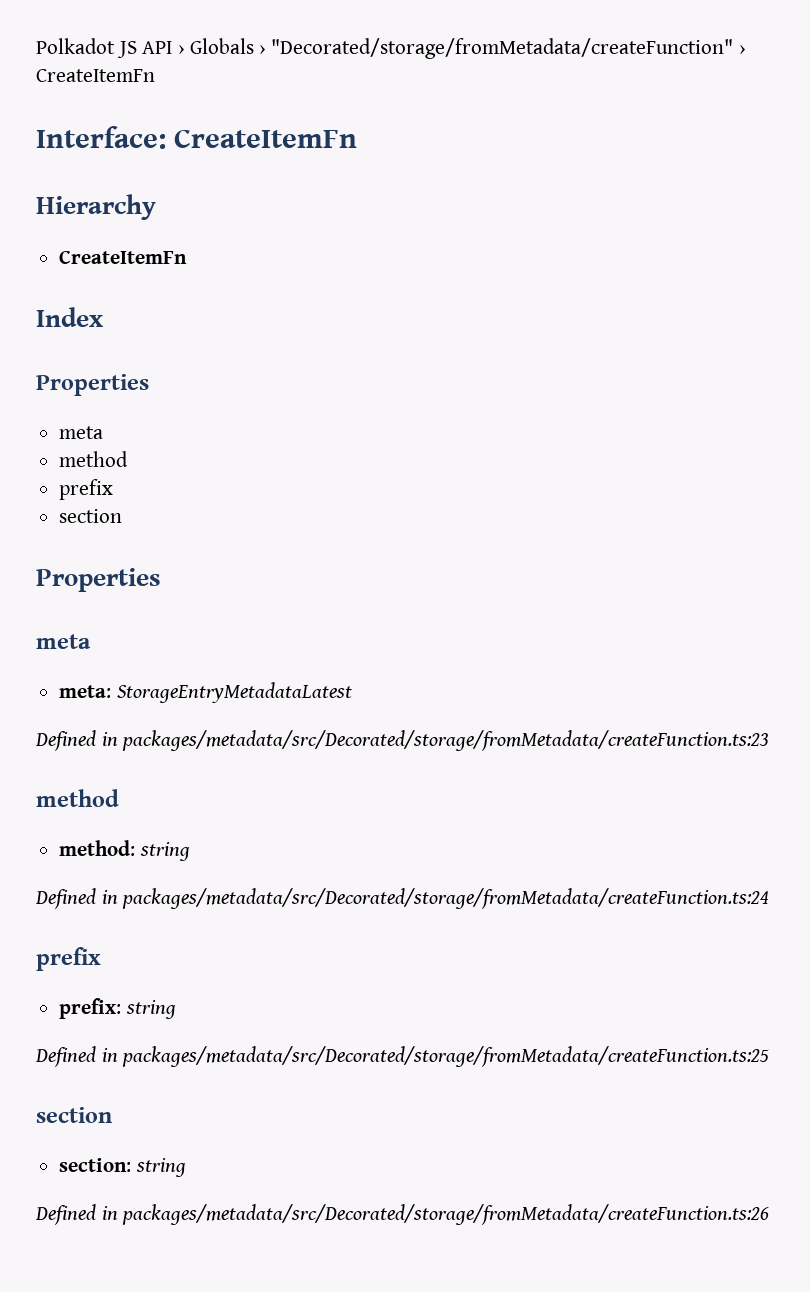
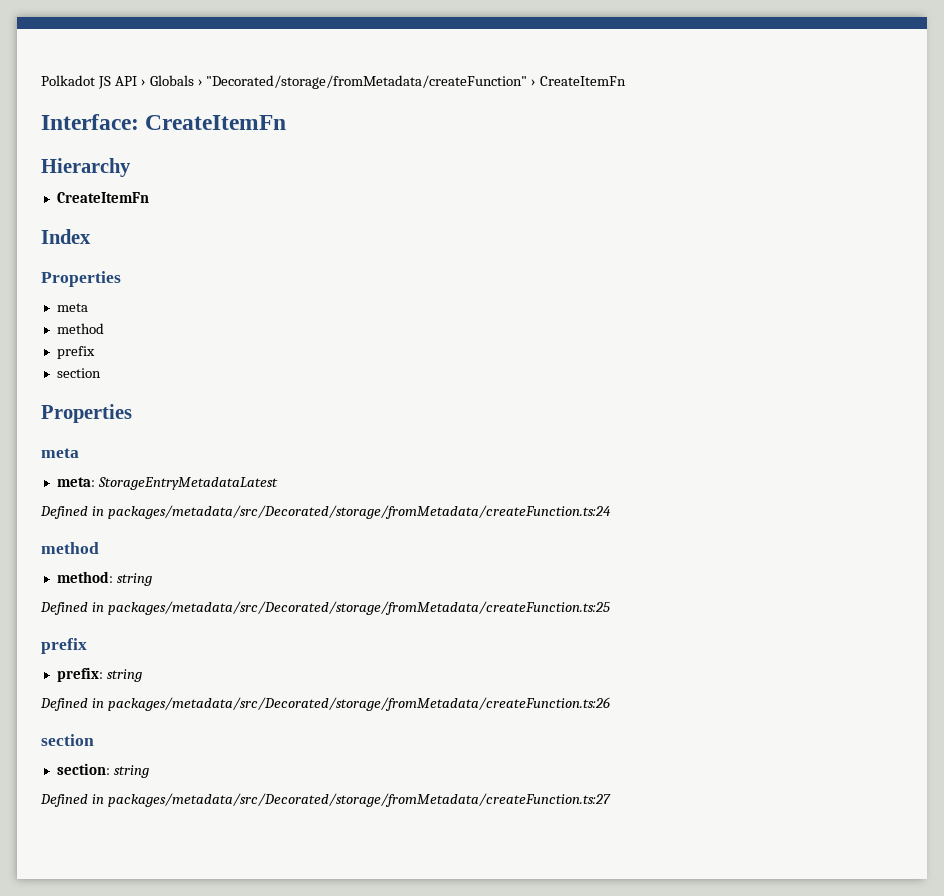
- Defined in packages/metadata/src/Decorated/storage/fromMetadata/createFunction.ts:23
+ Defined in packages/metadata/src/Decorated/storage/fromMetadata/createFunction.ts:24
- Defined in packages/metadata/src/Decorated/storage/fromMetadata/createFunction.ts:24
+ Defined in packages/metadata/src/Decorated/storage/fromMetadata/createFunction.ts:25
- Defined in packages/metadata/src/Decorated/storage/fromMetadata/createFunction.ts:25
+ Defined in packages/metadata/src/Decorated/storage/fromMetadata/createFunction.ts:26
- Defined in packages/metadata/src/Decorated/storage/fromMetadata/createFunction.ts:26
+ Defined in packages/metadata/src/Decorated/storage/fromMetadata/createFunction.ts:27

